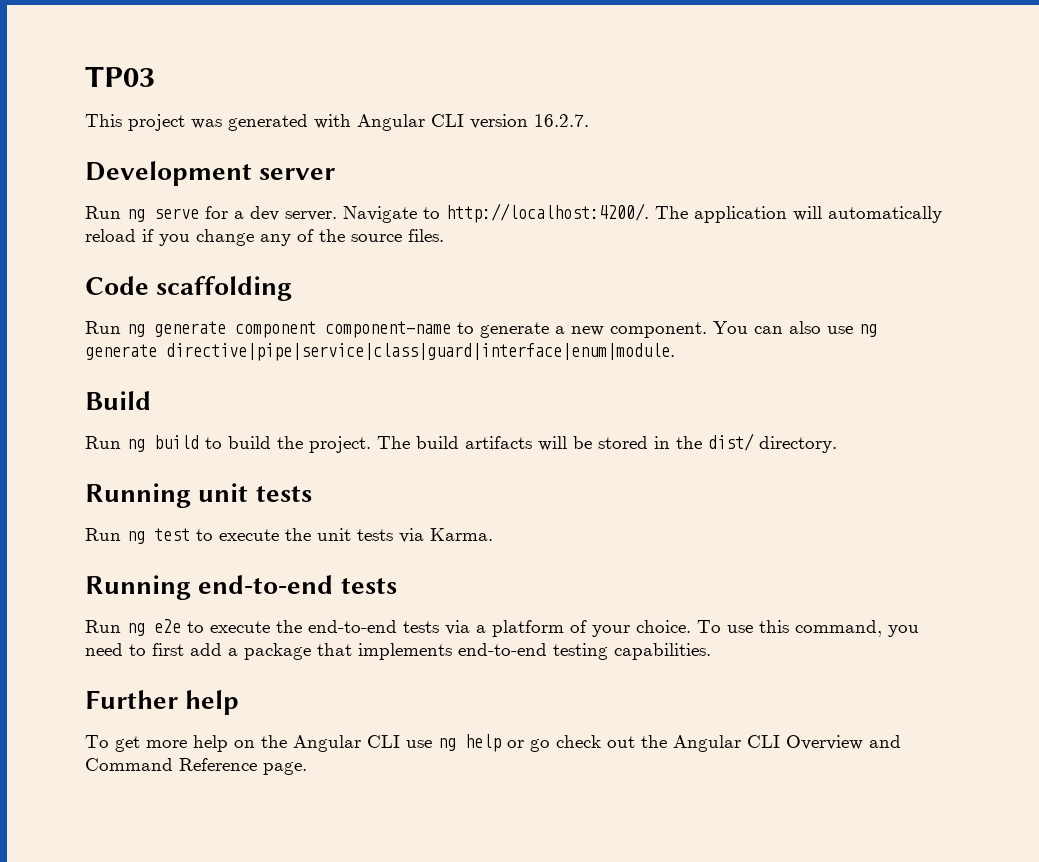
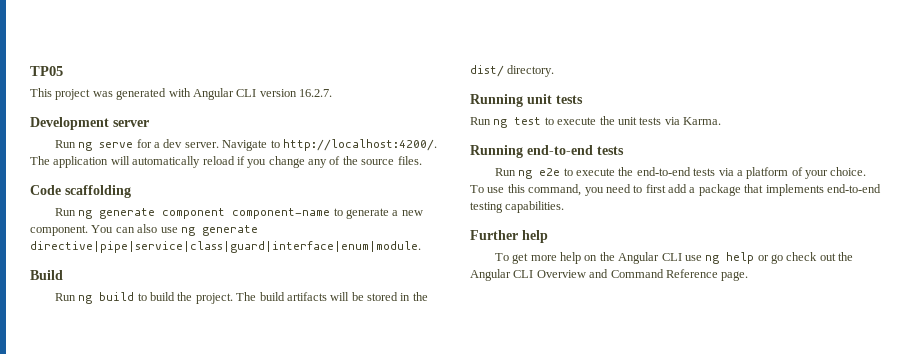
- TP03
+ TP05

